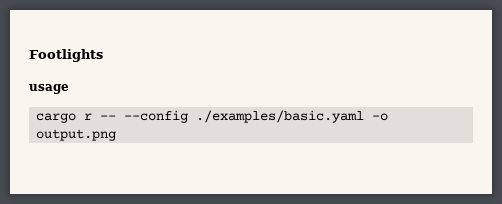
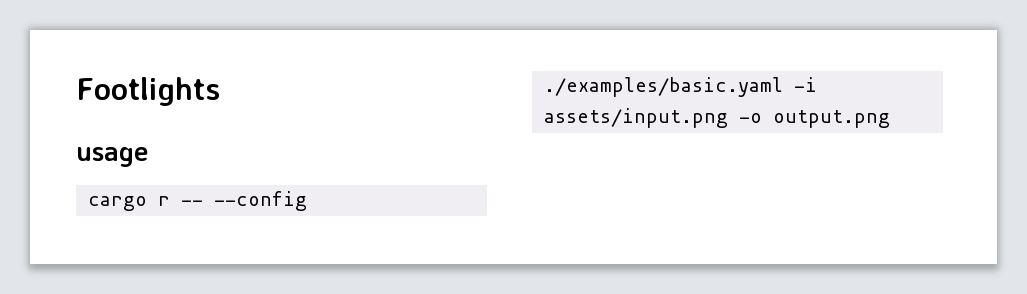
- cargo r -- --config ./examples/basic.yaml -o output.png
+ cargo r -- --config ./examples/basic.yaml -i assets/input.png -o output.png

